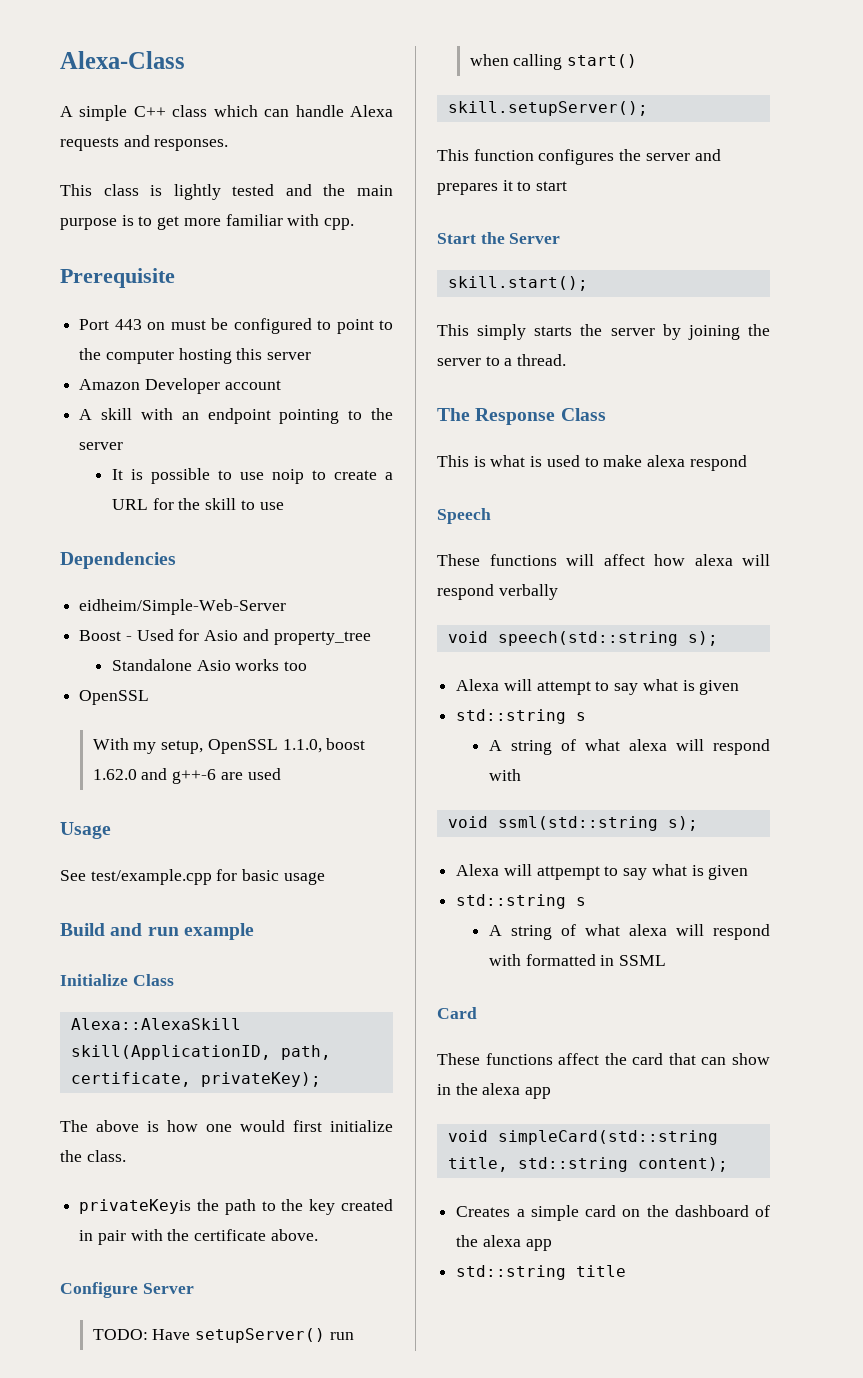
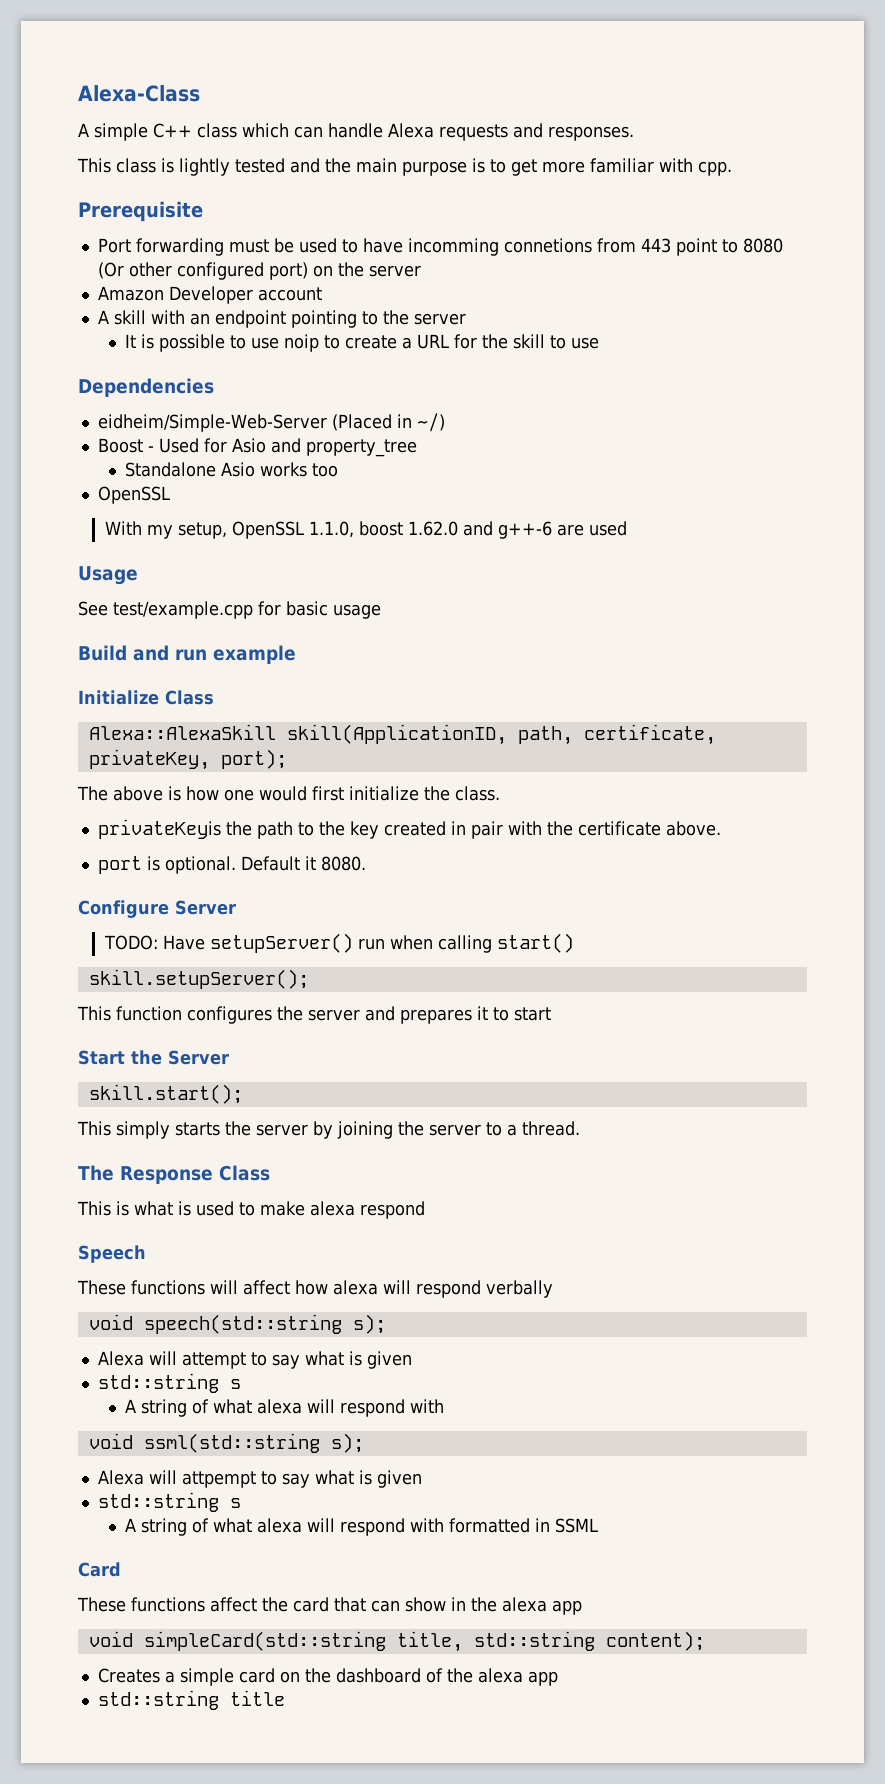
- Port 443 on must be configured to point to the computer hosting this server
+ Port forwarding must be used to have incomming connetions from 443 point to 8080 (Or other configured port) on the server
- eidheim/Simple-Web-Server
+ eidheim/Simple-Web-Server (Placed in ~/)
- Alexa::AlexaSkill skill(ApplicationID, path, certificate, privateKey);
+ Alexa::AlexaSkill skill(ApplicationID, path, certificate, privateKey, port);
+ port is optional. Default it 8080.

